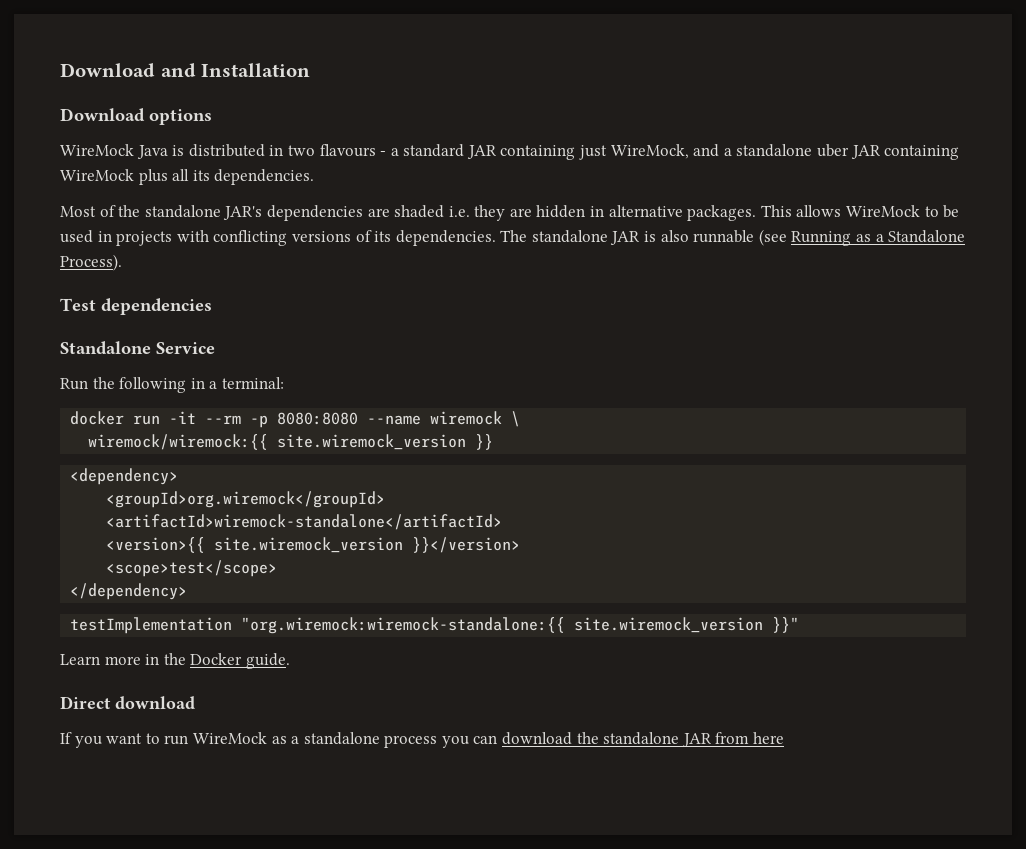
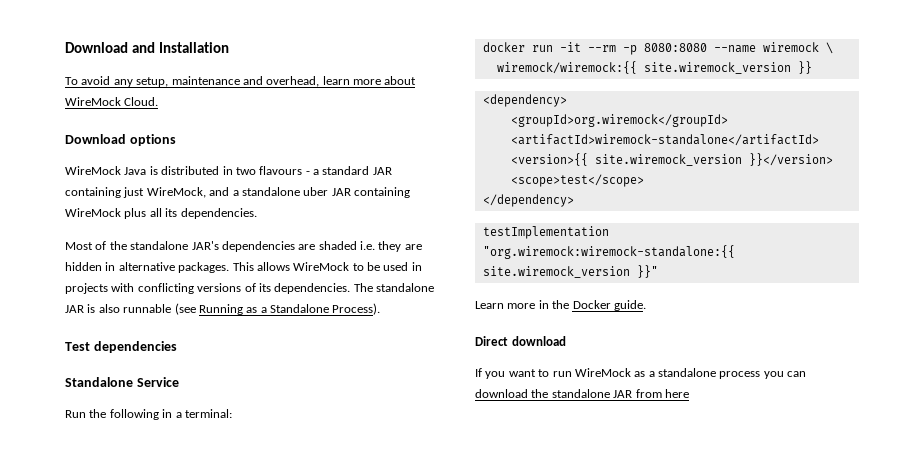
+ To avoid any setup, maintenance and overhead, learn more about WireMock Cloud.

